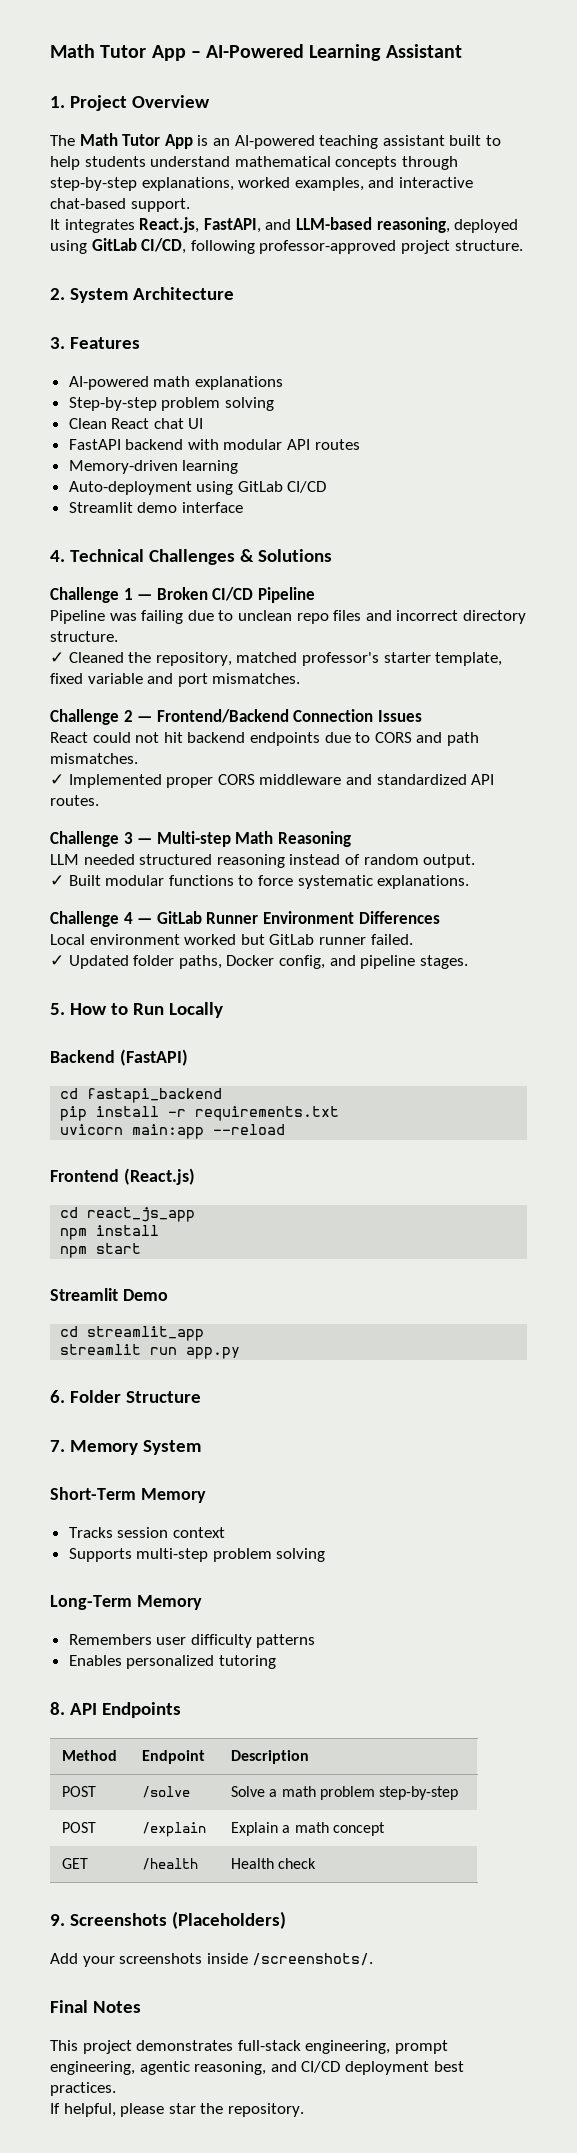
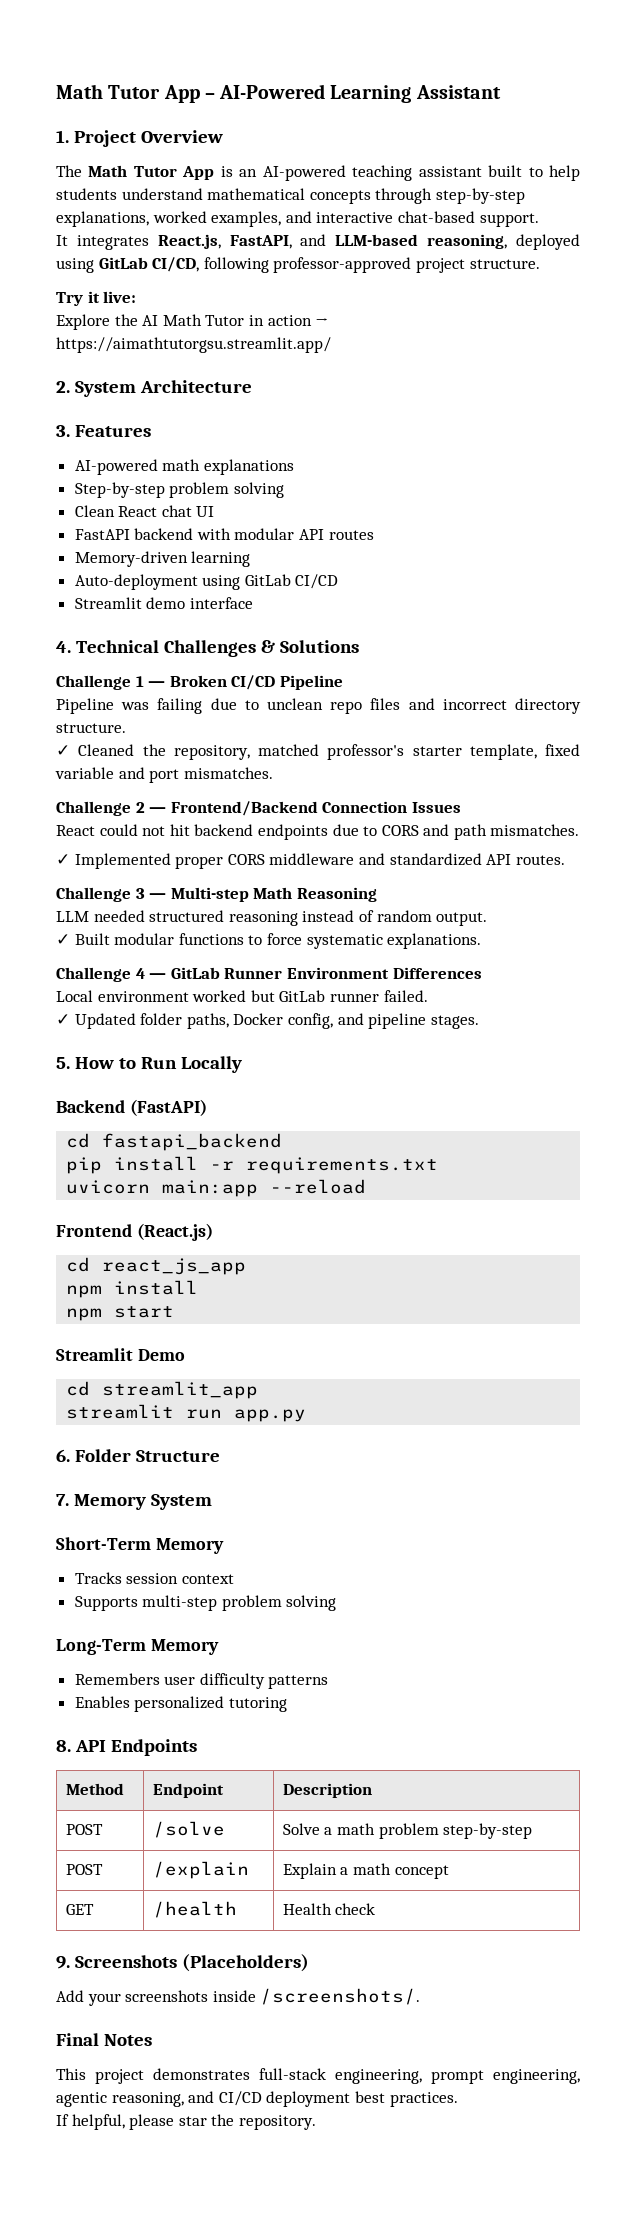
+ Try it live:
+ Explore the AI Math Tutor in action → https://aimathtutorgsu.streamlit.app/

